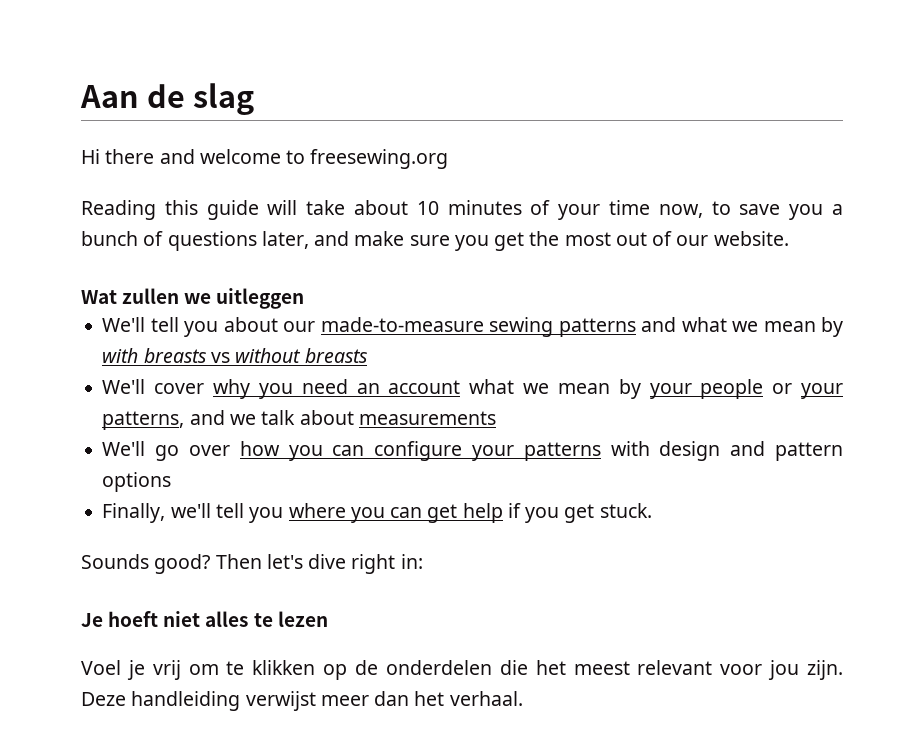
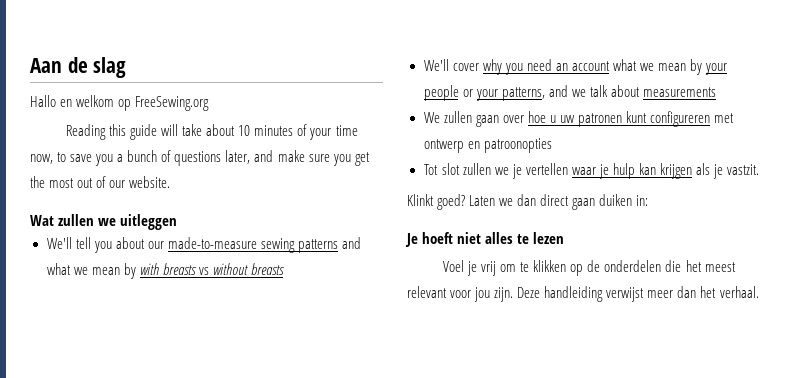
- Hi there and welcome to freesewing.org
+ Hallo en welkom op FreeSewing.org
- We'll go over how you can configure your patterns with design and pattern options
- Finally, we'll tell you where you can get help if you get stuck.
- Sounds good? Then let's dive right in:
+ We zullen gaan over hoe u uw patronen kunt configureren met ontwerp en patroonopties
+ Tot slot zullen we je vertellen waar je hulp kan krijgen als je vastzit.
+ Klinkt goed? Laten we dan direct gaan duiken in:

